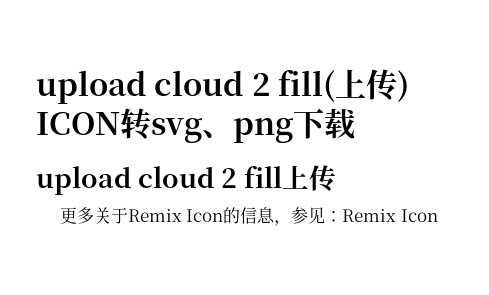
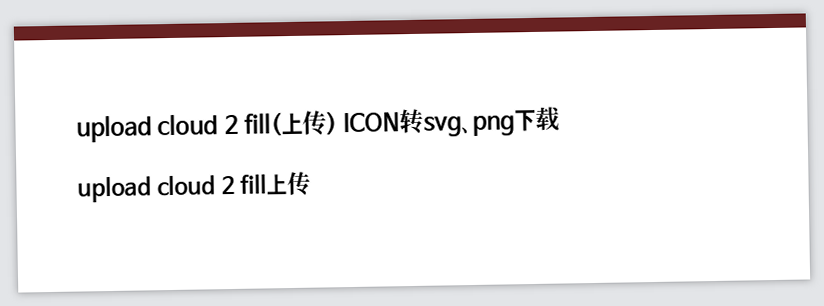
- 更多关于Remix Icon的信息，参见：Remix Icon

